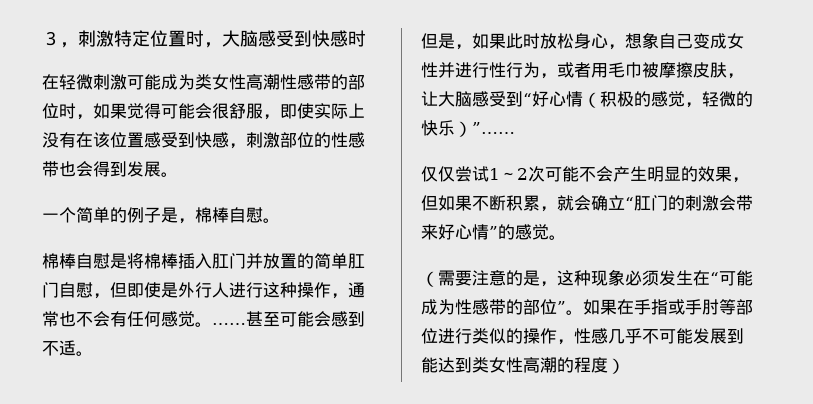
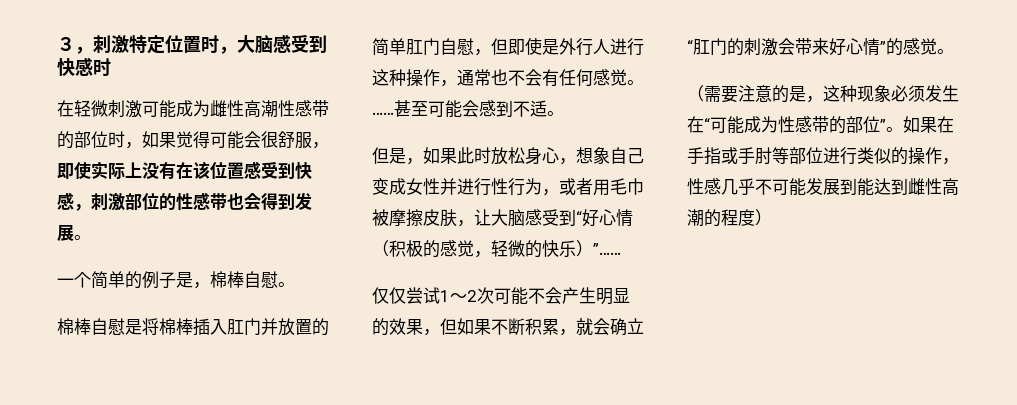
- 在轻微刺激可能成为类女性高潮性感带的部位时，如果觉得可能会很舒服，即使实际上没有在该位置感受到快感，刺激部位的性感带也会得到发展。
+ 在轻微刺激可能成为雌性高潮性感带的部位时，如果觉得可能会很舒服，即使实际上没有在该位置感受到快感，刺激部位的性感带也会得到发展。
- 如果在手指或手肘等部位进行类似的操作，性感几乎不可能发展到能达到类女性高潮的程度）
+ 如果在手指或手肘等部位进行类似的操作，性感几乎不可能发展到能达到雌性高潮的程度）

